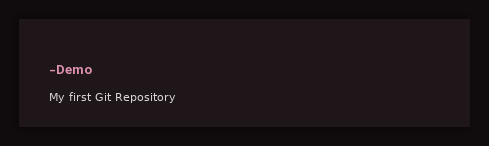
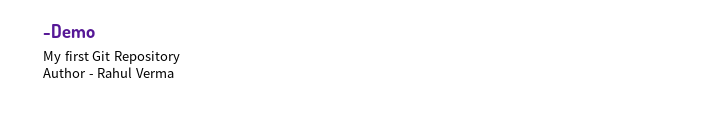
+ Author - Rahul Verma

